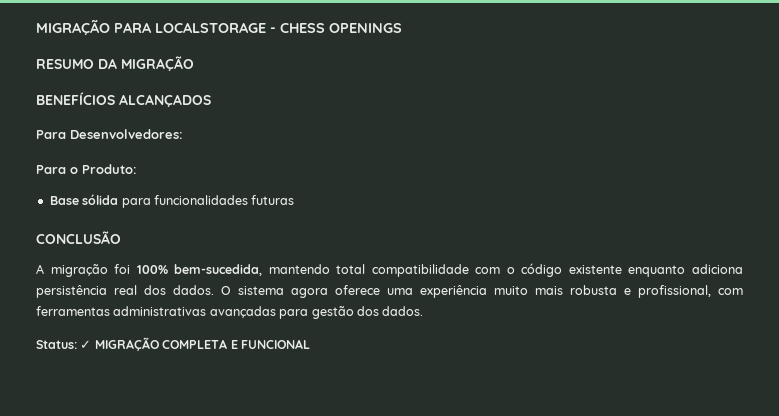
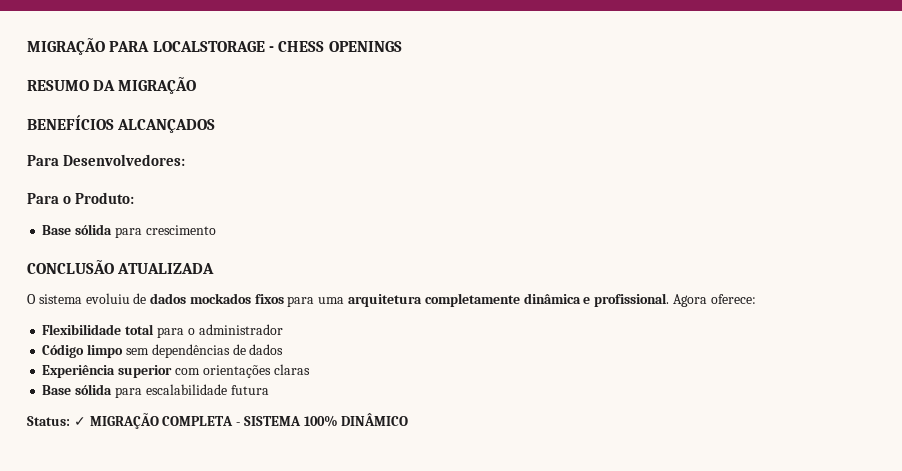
- Base sólida para funcionalidades futuras
+ Base sólida para crescimento
- CONCLUSÃO
- A migração foi 100% bem-sucedida, mantendo total compatibilidade com o código existente enquanto adiciona persistência real dos dados. O sistema agora oferece uma experiência muito mais robusta e profissional, com ferramentas administrativas avançadas para gestão dos dados.
+ CONCLUSÃO ATUALIZADA
+ O sistema evoluiu de dados mockados fixos para uma arquitetura completamente dinâmica e profissional. Agora oferece:
+ Flexibilidade total para o administrador
+ Código limpo sem dependências de dados
+ Experiência superior com orientações claras
+ Base sólida para escalabilidade futura
- Status: ✓ MIGRAÇÃO COMPLETA E FUNCIONAL
+ Status: ✓ MIGRAÇÃO COMPLETA - SISTEMA 100% DINÂMICO

